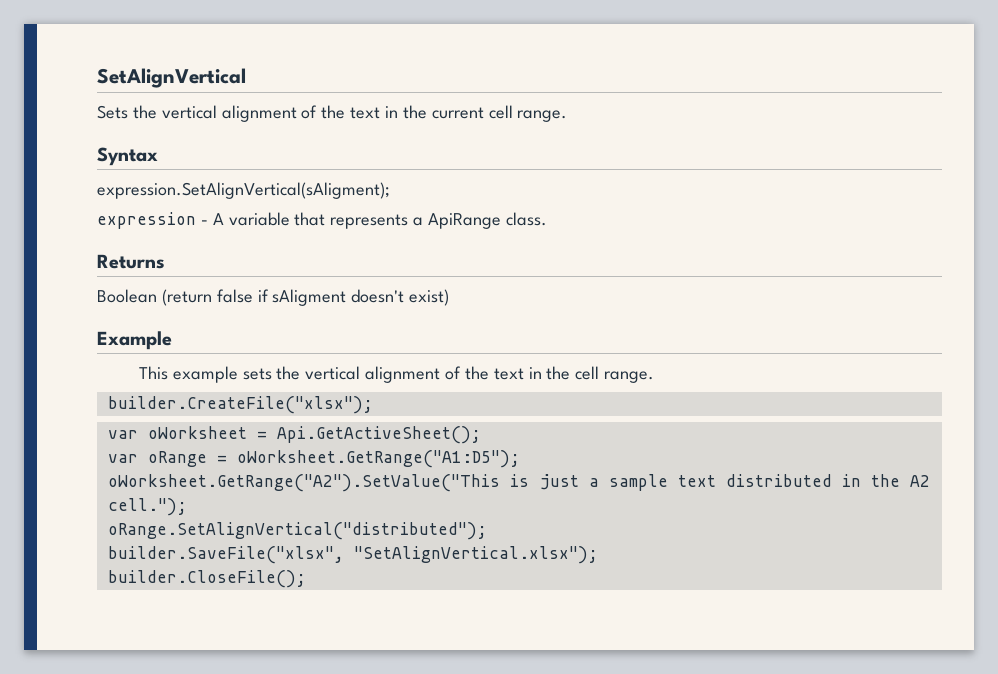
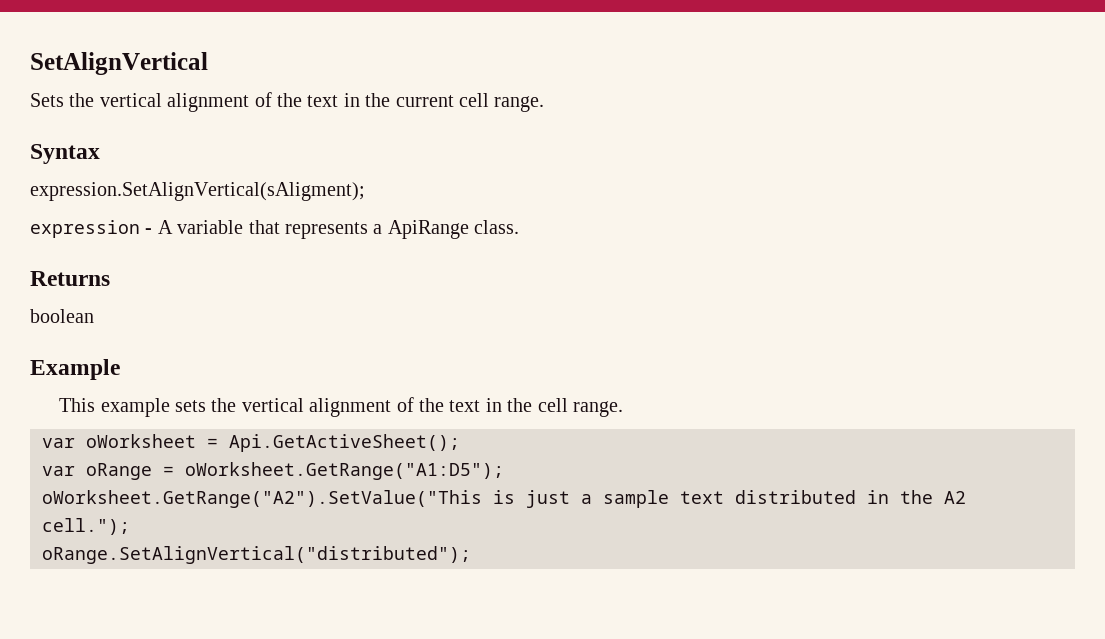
- Boolean (return false if sAligment doesn't exist)
+ boolean
- builder.CreateFile("xlsx");
- builder.SaveFile("xlsx", "SetAlignVertical.xlsx");
- builder.CloseFile();

